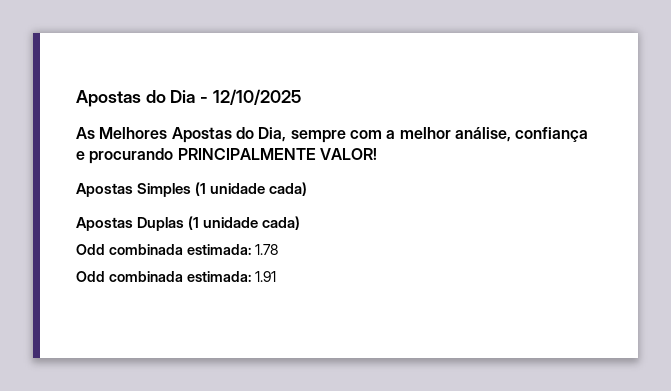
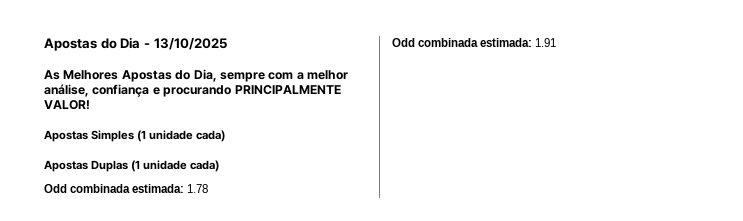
- Apostas do Dia - 12/10/2025
+ Apostas do Dia - 13/10/2025

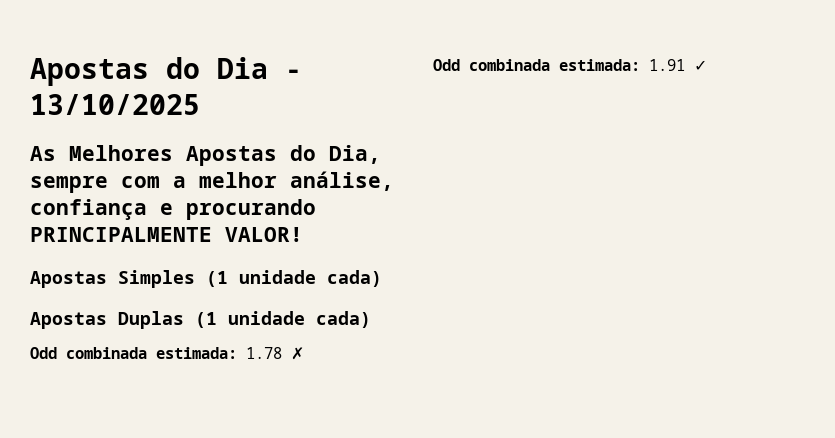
- Odd combinada estimada: 1.78
+ Odd combinada estimada: 1.78 ✗
- Odd combinada estimada: 1.91
+ Odd combinada estimada: 1.91 ✓

